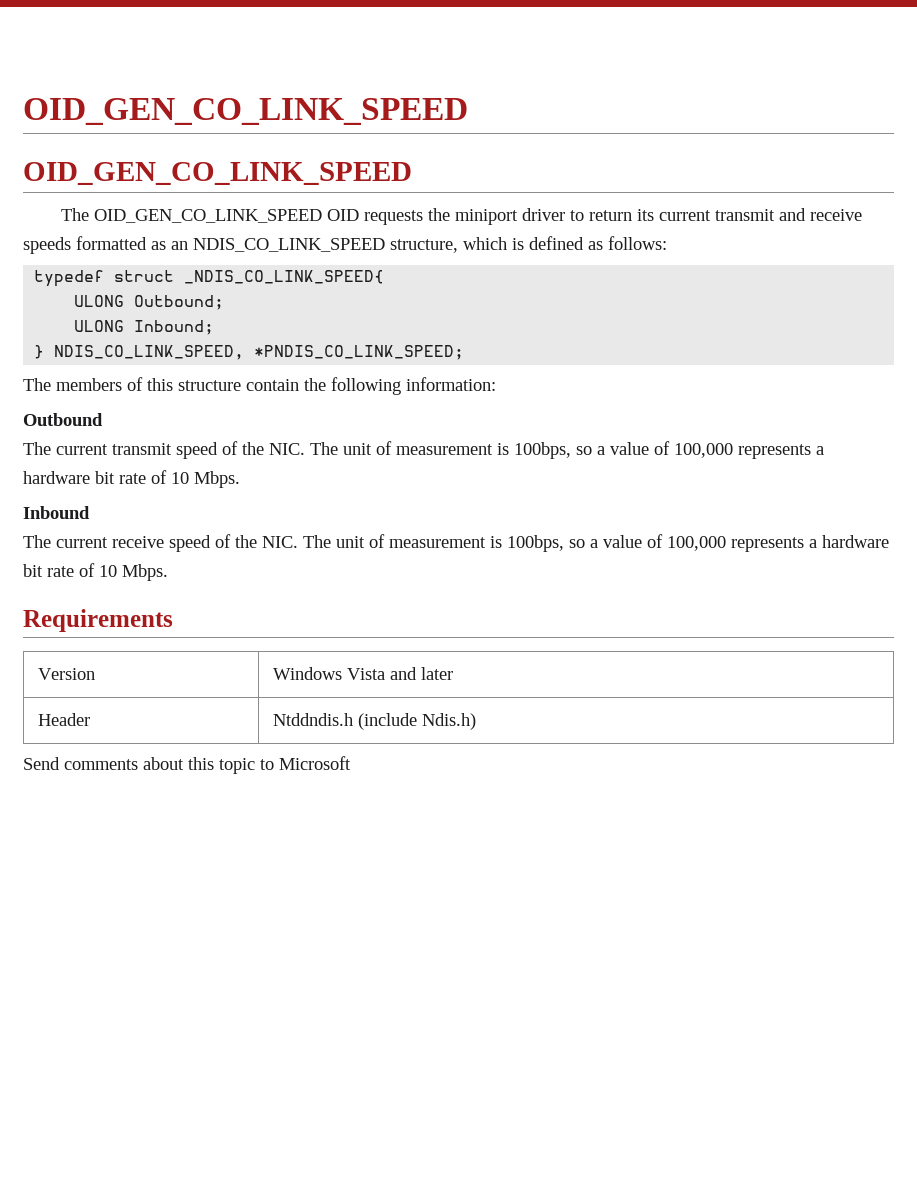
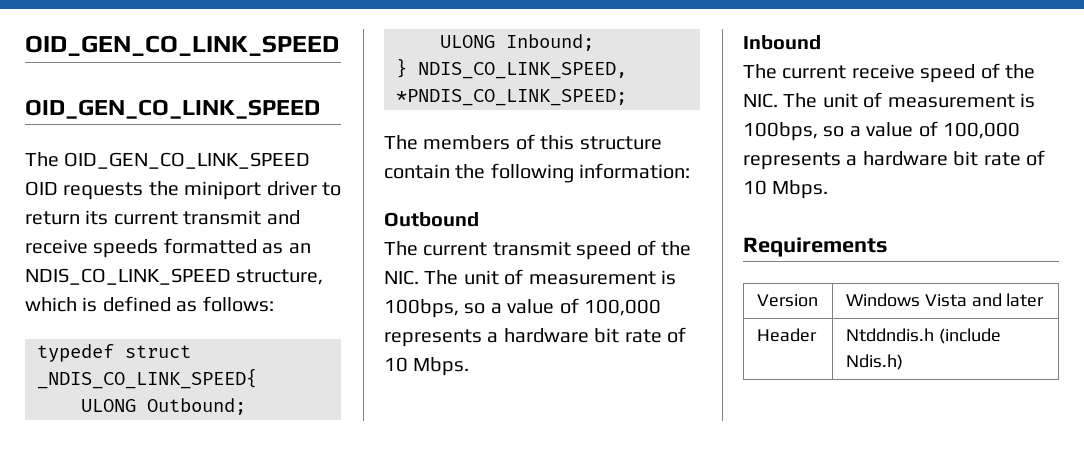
- Send comments about this topic to Microsoft

